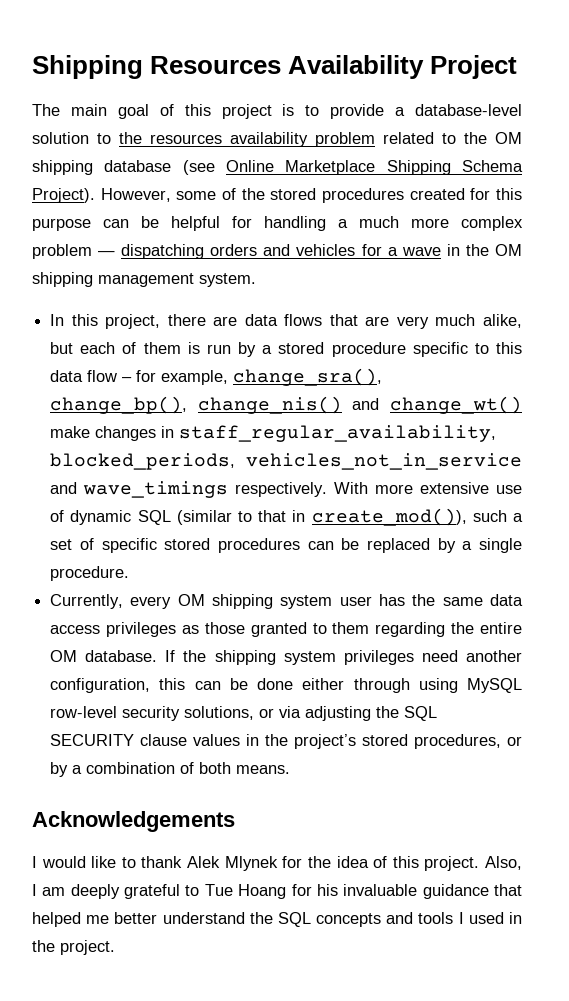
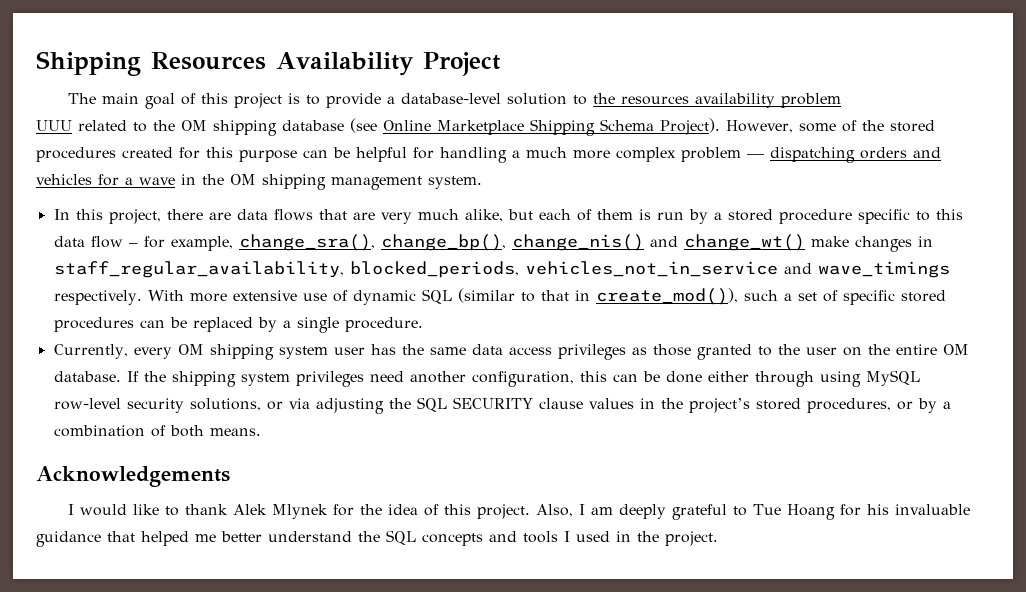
- The main goal of this project is to provide a database-level solution to the resources availability problem related to the OM shipping database (see Online Marketplace Shipping Schema Project).
+ The main goal of this project is to provide a database-level solution to the resources availability problem
+ UUU related to the OM shipping database (see Online Marketplace Shipping Schema Project).
- Currently, every OM shipping system user has the same data access privileges as those granted to them regarding the entire OM database.
+ Currently, every OM shipping system user has the same data access privileges as those granted to the user on the entire OM database.

